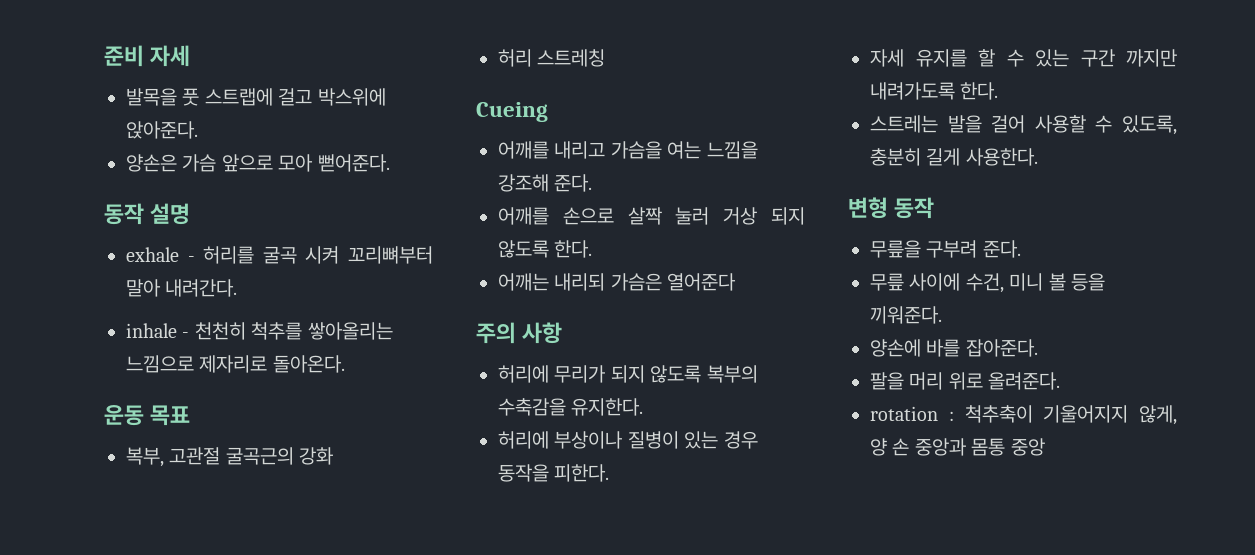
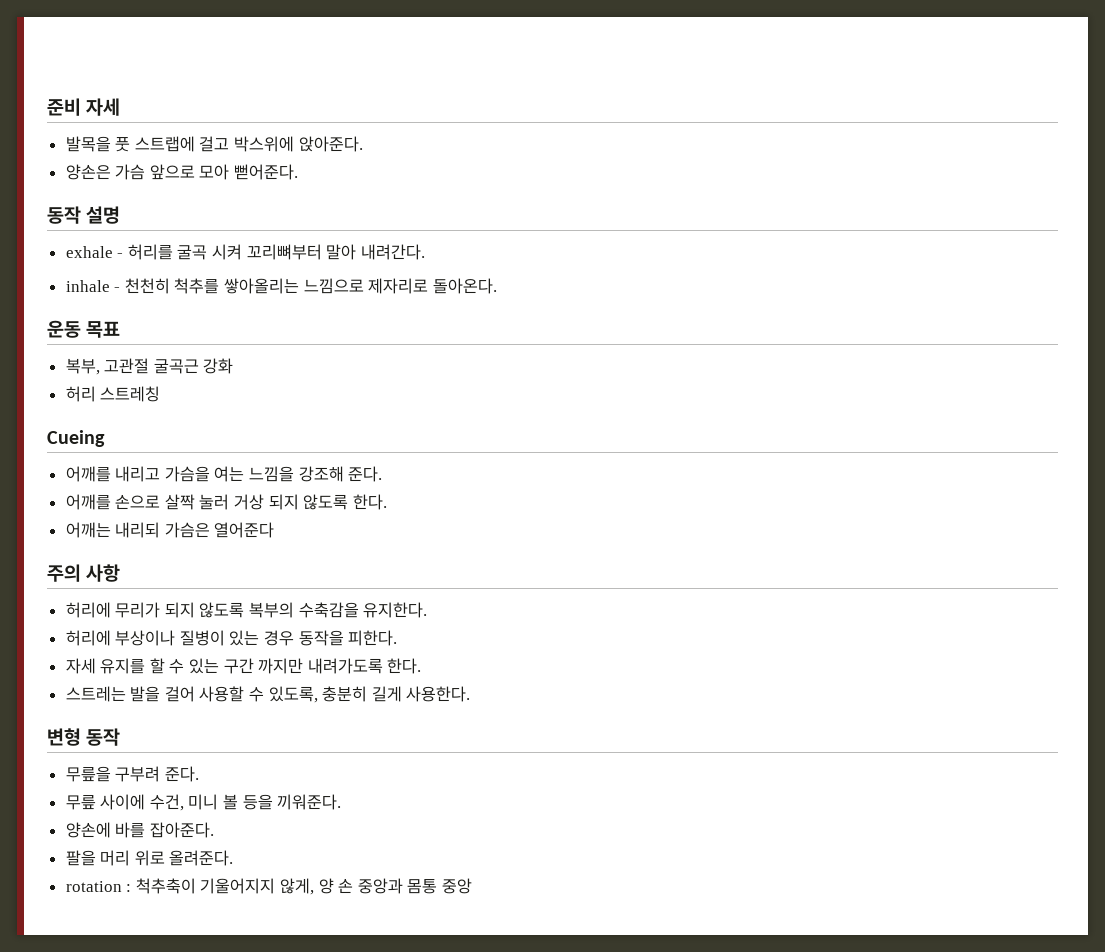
- 복부, 고관절 굴곡근의 강화
+ 복부, 고관절 굴곡근 강화

